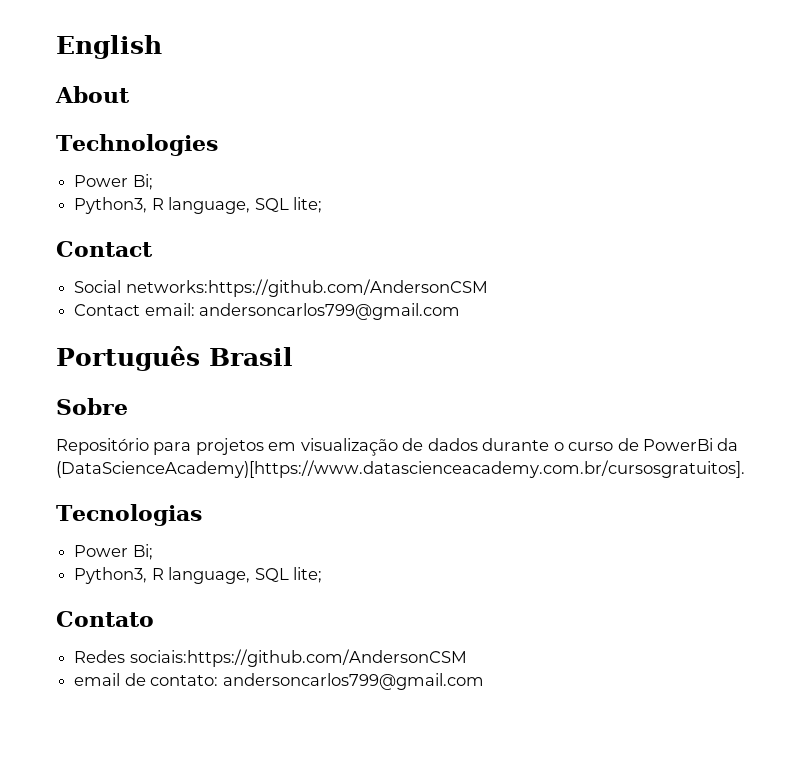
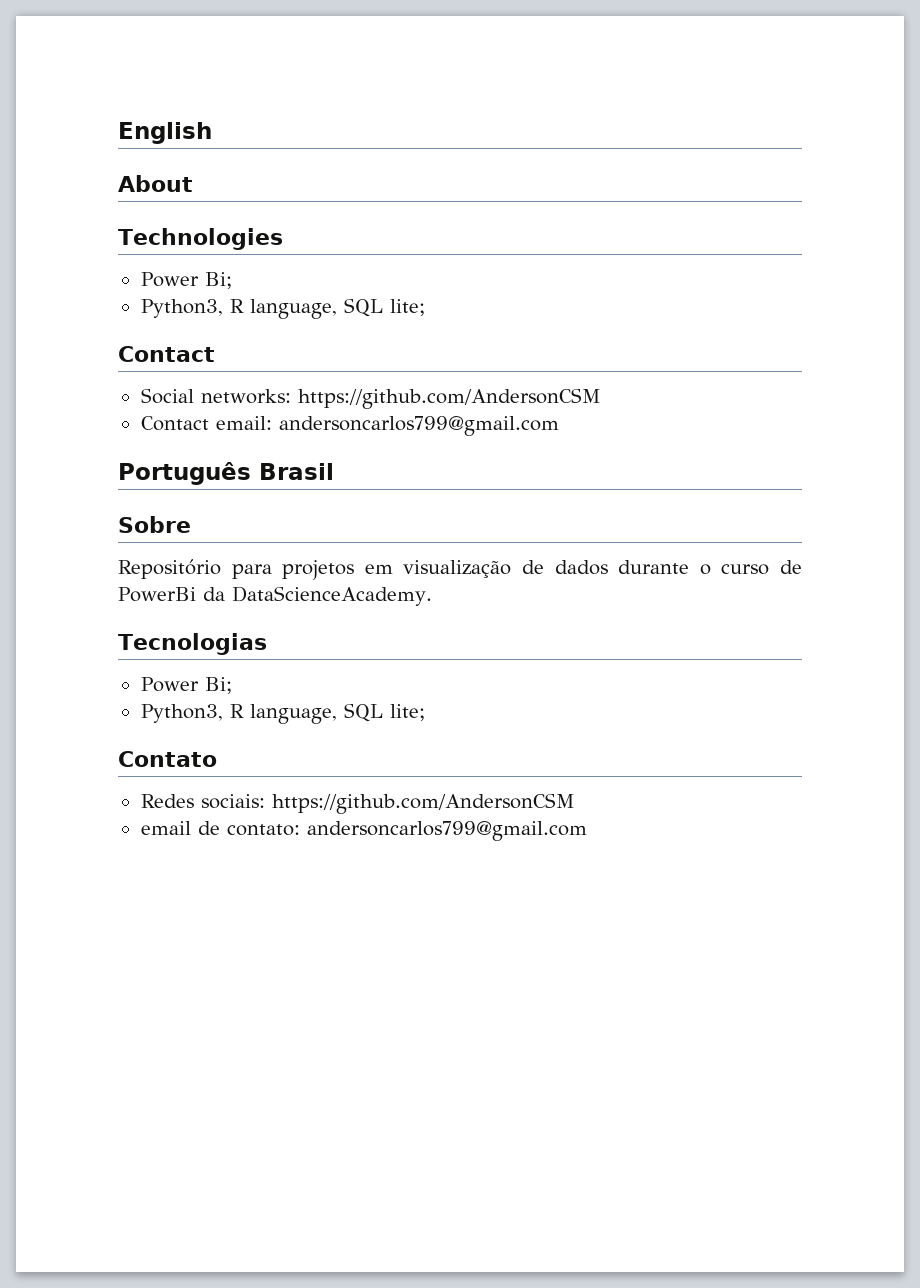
- Social networks:https://github.com/AndersonCSM
+ Social networks: https://github.com/AndersonCSM
- Repositório para projetos em visualização de dados durante o curso de PowerBi da (DataScienceAcademy)[https://www.datascienceacademy.com.br/cursosgratuitos].
+ Repositório para projetos em visualização de dados durante o curso de PowerBi da DataScienceAcademy.
- Redes sociais:https://github.com/AndersonCSM
+ Redes sociais: https://github.com/AndersonCSM

